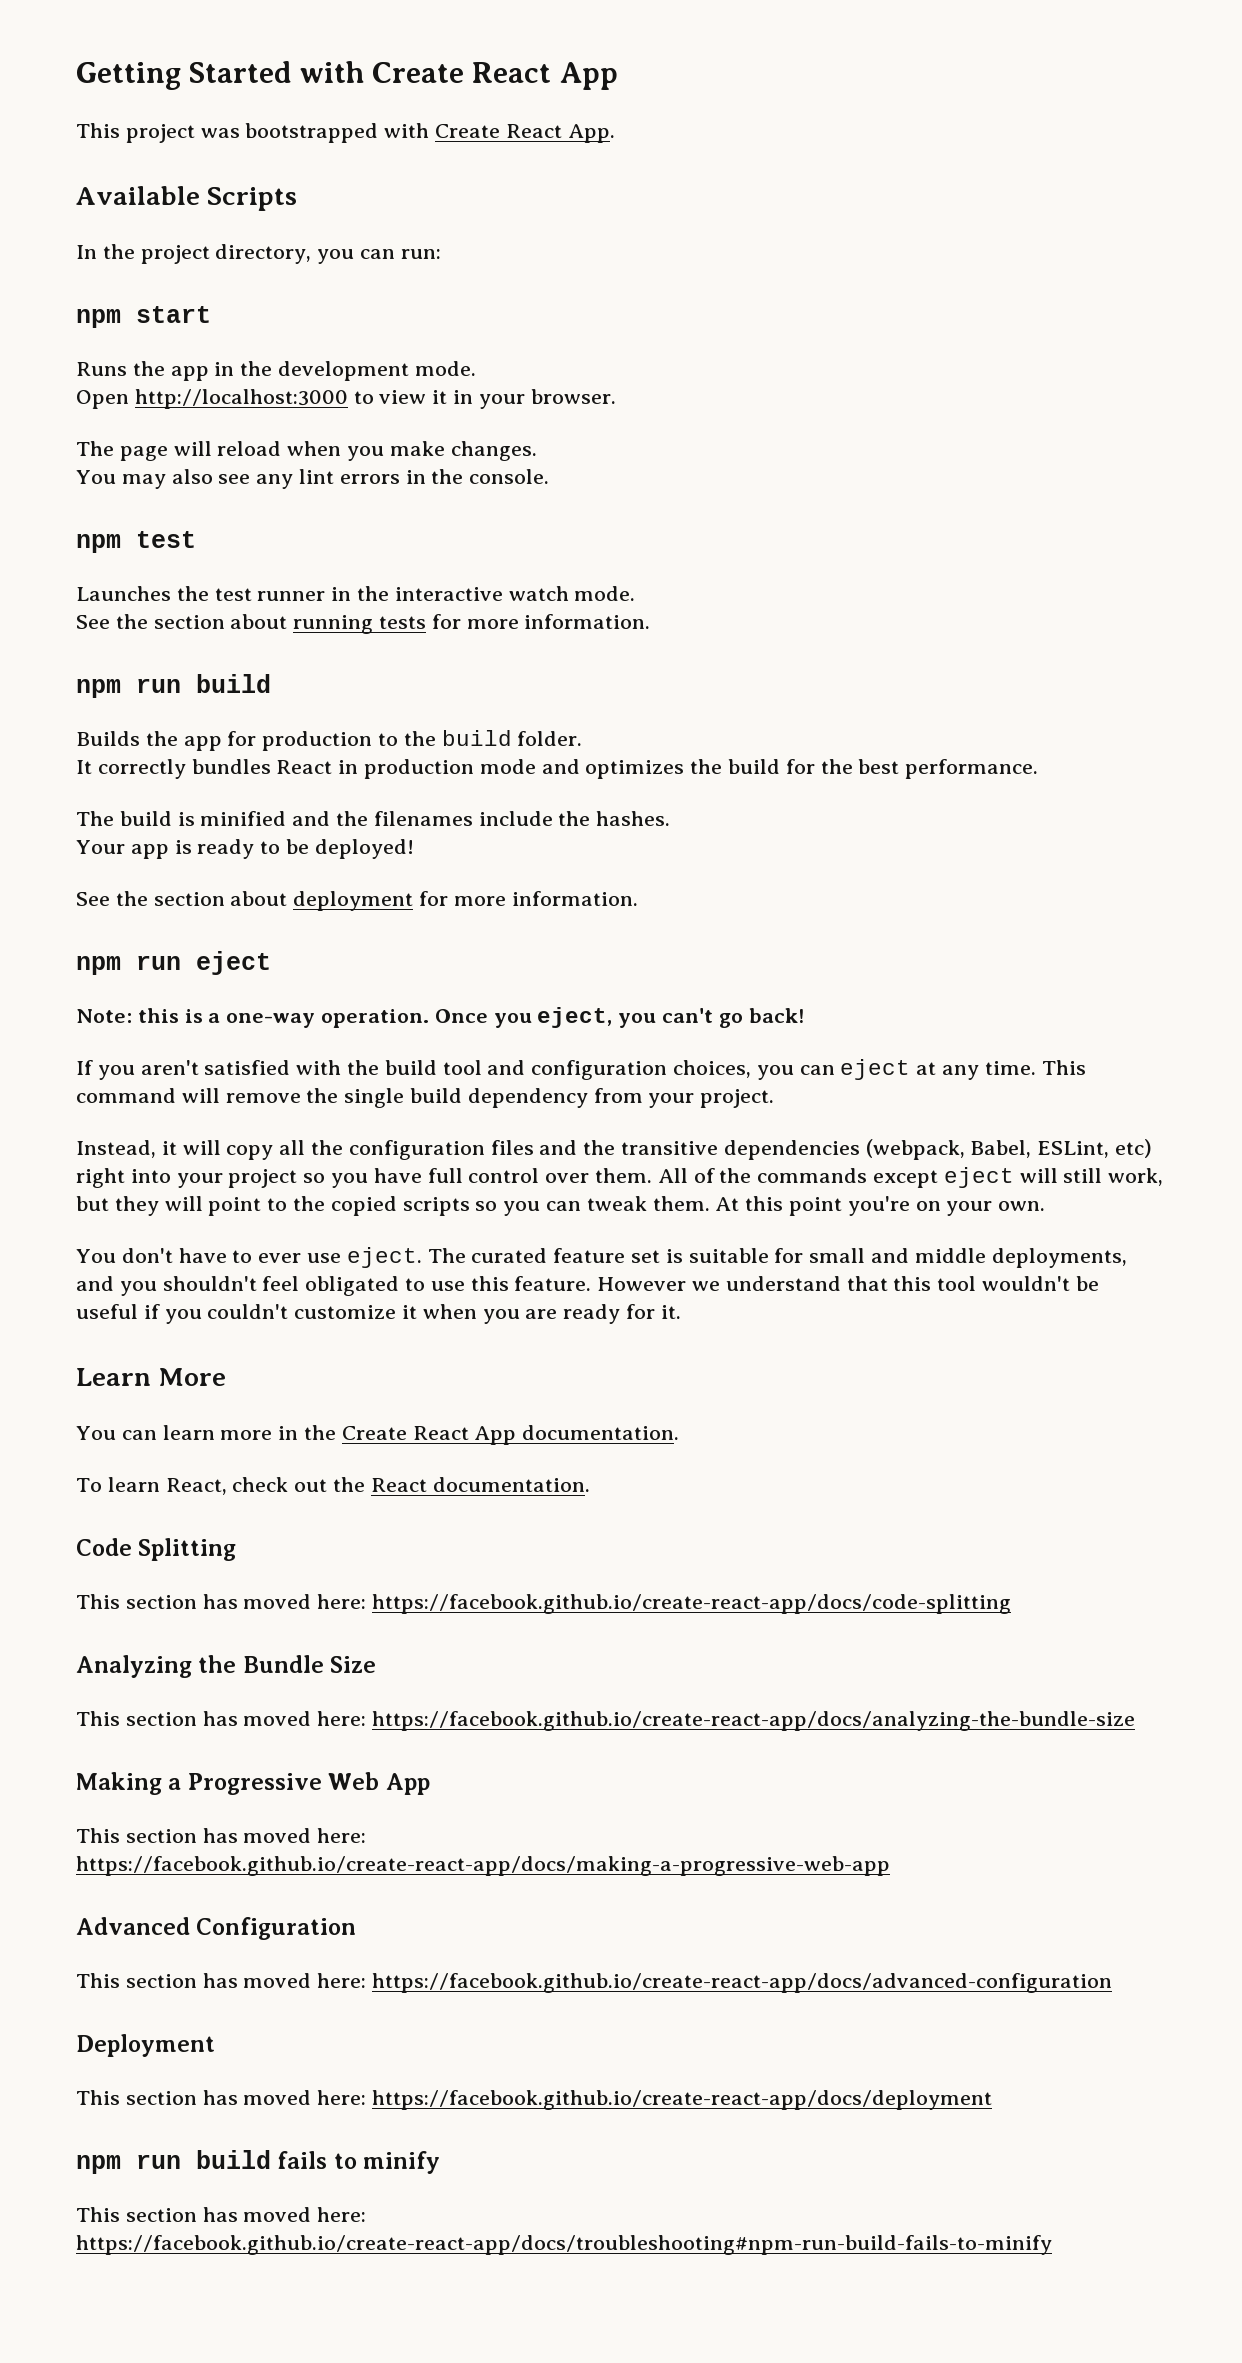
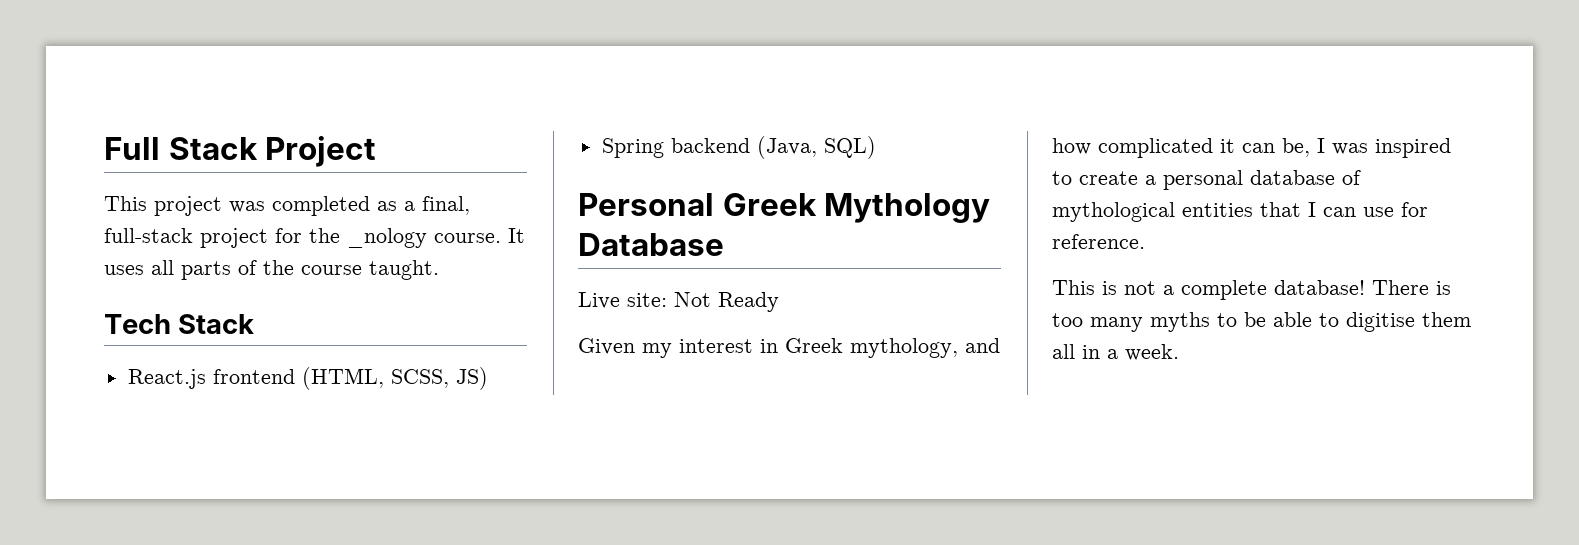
- Getting Started with Create React App
- This project was bootstrapped with Create React App.
- Available Scripts
- In the project directory, you can run:
- npm start
- Runs the app in the development mode.
- Open http://localhost:3000 to view it in your browser.
- The page will reload when you make changes.
- You may also see any lint errors in the console.
- npm test
- Launches the test runner in the interactive watch mode.
- See the section about running tests for more information.
- npm run build
- Builds the app for production to the build folder.
- It correctly bundles React in production mode and optimizes the build for the best performance.
- The build is minified and the filenames include the hashes.
- Your app is ready to be deployed!
- See the section about deployment for more information.
- npm run eject
- Note: this is a one-way operation. Once you eject, you can't go back!
- If you aren't satisfied with the build tool and configuration choices, you can eject at any time. This command will remove the single build dependency from your project.
- Instead, it will copy all the configuration files and the transitive dependencies (webpack, Babel, ESLint, etc) right into your project so you have full control over them. All of the commands except eject will still work, but they will point to the copied scripts so you can tweak them. At this point you're on your own.
- You don't have to ever use eject. The curated feature set is suitable for small and middle deployments, and you shouldn't feel obligated to use this feature. However we understand that this tool wouldn't be useful if you couldn't customize it when you are ready for it.
- Learn More
- You can learn more in the Create React App documentation.
- To learn React, check out the React documentation.
- Code Splitting
- This section has moved here: https://facebook.github.io/create-react-app/docs/code-splitting
- Analyzing the Bundle Size
- This section has moved here: https://facebook.github.io/create-react-app/docs/analyzing-the-bundle-size
- Making a Progressive Web App
- This section has moved here: https://facebook.github.io/create-react-app/docs/making-a-progressive-web-app
- Advanced Configuration
- This section has moved here: https://facebook.github.io/create-react-app/docs/advanced-configuration
- Deployment
- This section has moved here: https://facebook.github.io/create-react-app/docs/deployment
- npm run build fails to minify
- This section has moved here: https://facebook.github.io/create-react-app/docs/troubleshooting#npm-run-build-fails-to-minify
+ Full Stack Project
+ This project was completed as a final, full-stack project for the _nology course. It uses all parts of the course taught.
+ Tech Stack
+ React.js frontend (HTML, SCSS, JS)
+ Spring backend (Java, SQL)
+ Personal Greek Mythology Database
+ Live site: Not Ready
+ Given my interest in Greek mythology, and how complicated it can be, I was inspired to create a personal database of mythological entities that I can use for reference.
+ This is not a complete database! There is too many myths to be able to digitise them all in a week.

